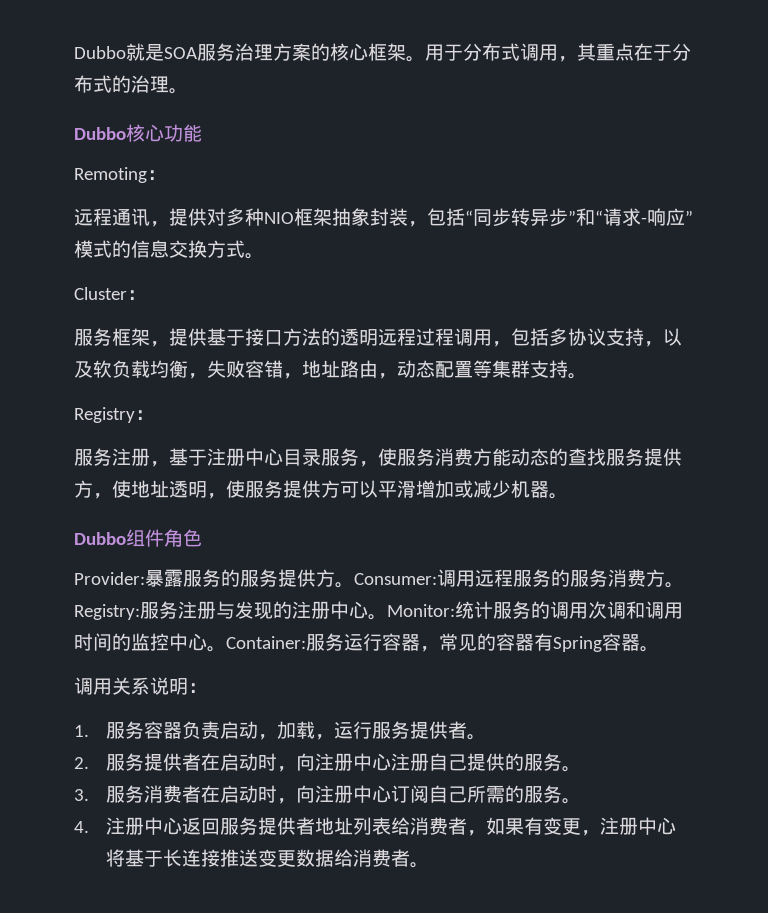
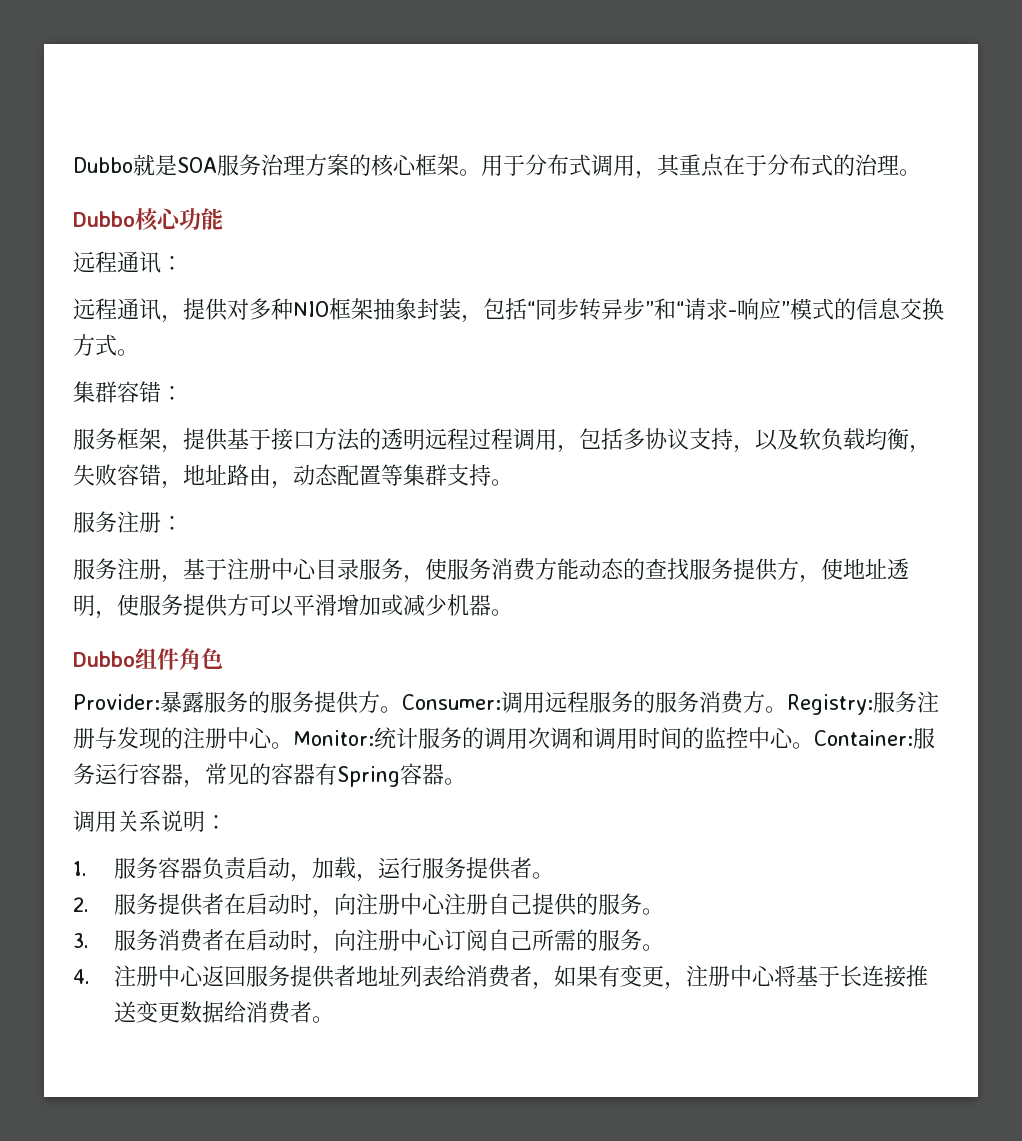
- Remoting：
+ 远程通讯：
- Cluster：
+ 集群容错：
- Registry：
+ 服务注册：

